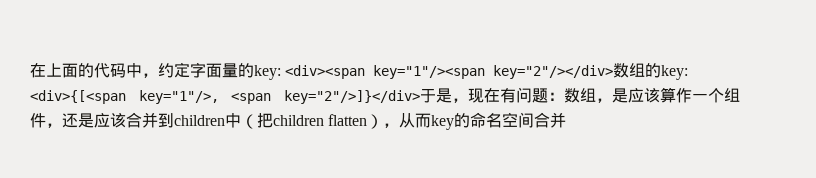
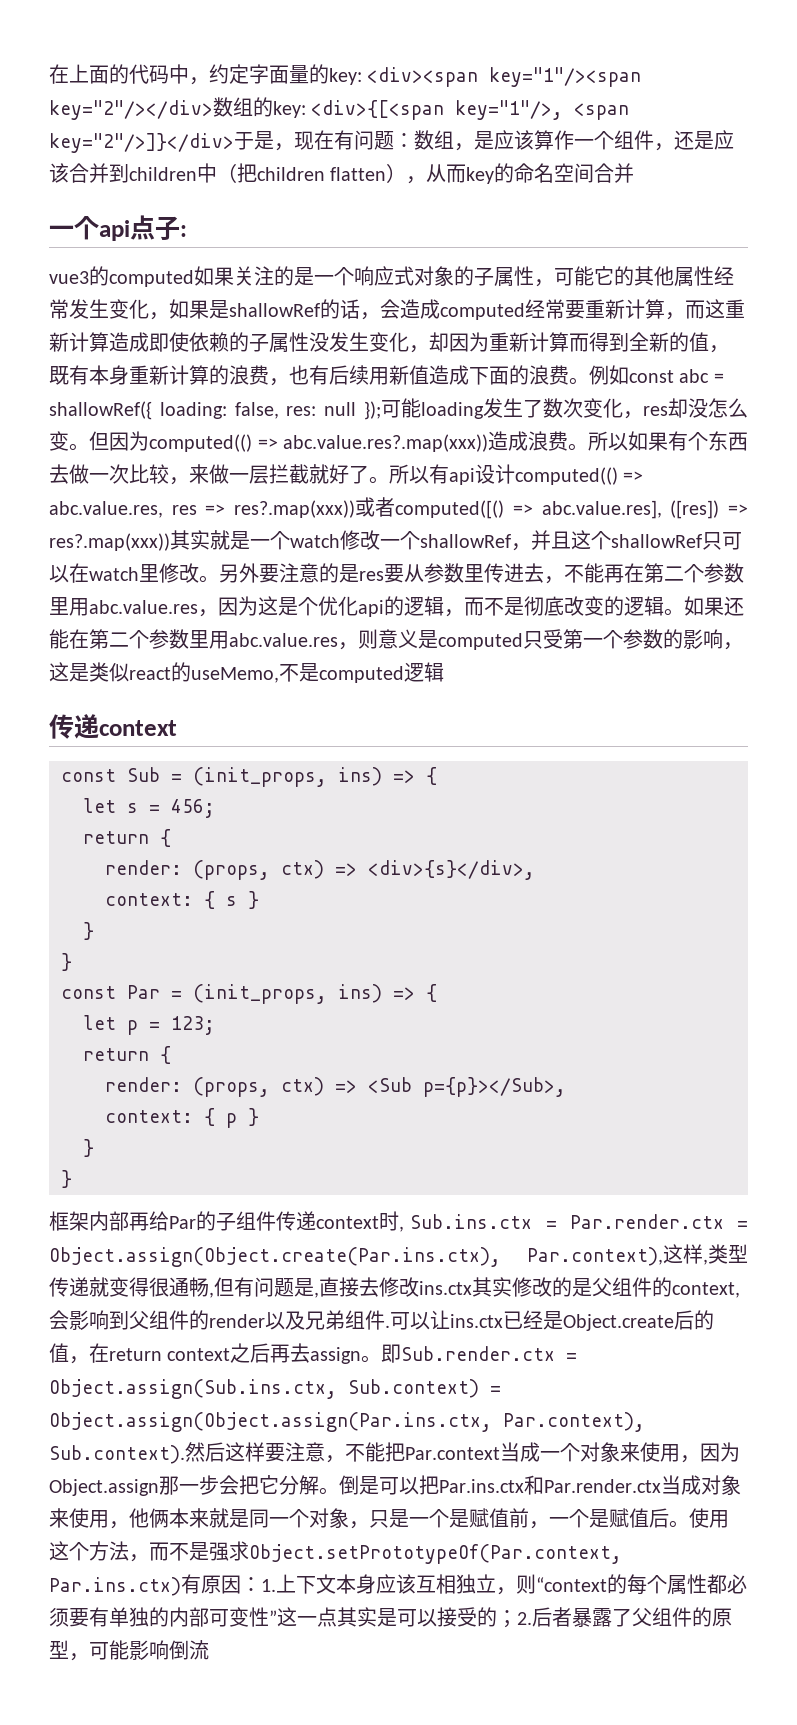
+ 一个api点子:
+ vue3的computed如果关注的是一个响应式对象的子属性，可能它的其他属性经常发生变化，如果是shallowRef的话，会造成computed经常要重新计算，而这重新计算造成即使依赖的子属性没发生变化，却因为重新计算而得到全新的值，既有本身重新计算的浪费，也有后续用新值造成下面的浪费。例如const abc = shallowRef({ loading: false, res: null });可能loading发生了数次变化，res却没怎么变。但因为computed(() => abc.value.res?.map(xxx))造成浪费。所以如果有个东西去做一次比较，来做一层拦截就好了。所以有api设计computed(() => abc.value.res, res => res?.map(xxx))或者computed([() => abc.value.res], ([res]) => res?.map(xxx))其实就是一个watch修改一个shallowRef，并且这个shallowRef只可以在watch里修改。另外要注意的是res要从参数里传进去，不能再在第二个参数里用abc.value.res，因为这是个优化api的逻辑，而不是彻底改变的逻辑。如果还能在第二个参数里用abc.value.res，则意义是computed只受第一个参数的影响，这是类似react的useMemo,不是computed逻辑
+ 传递context
+ const Sub = (init_props, ins) => {
+ let s = 456;
+ return {
+ render: (props, ctx) => <div>{s}</div>,
+ context: { s }
+ }
+ }
+ const Par = (init_props, ins) => {
+ let p = 123;
+ return {
+ render: (props, ctx) => <Sub p={p}></Sub>,
+ context: { p }
+ }
+ }
+ 框架内部再给Par的子组件传递context时, Sub.ins.ctx = Par.render.ctx = Object.assign(Object.create(Par.ins.ctx), Par.context),这样,类型传递就变得很通畅,但有问题是,直接去修改ins.ctx其实修改的是父组件的context,会影响到父组件的render以及兄弟组件.可以让ins.ctx已经是Object.create后的值，在return context之后再去assign。即Sub.render.ctx = Object.assign(Sub.ins.ctx, Sub.context) = Object.assign(Object.assign(Par.ins.ctx, Par.context), Sub.context).然后这样要注意，不能把Par.context当成一个对象来使用，因为Object.assign那一步会把它分解。倒是可以把Par.ins.ctx和Par.render.ctx当成对象来使用，他俩本来就是同一个对象，只是一个是赋值前，一个是赋值后。使用这个方法，而不是强求Object.setPrototypeOf(Par.context, Par.ins.ctx)有原因：1.上下文本身应该互相独立，则“context的每个属性都必须要有单独的内部可变性”这一点其实是可以接受的；2.后者暴露了父组件的原型，可能影响倒流

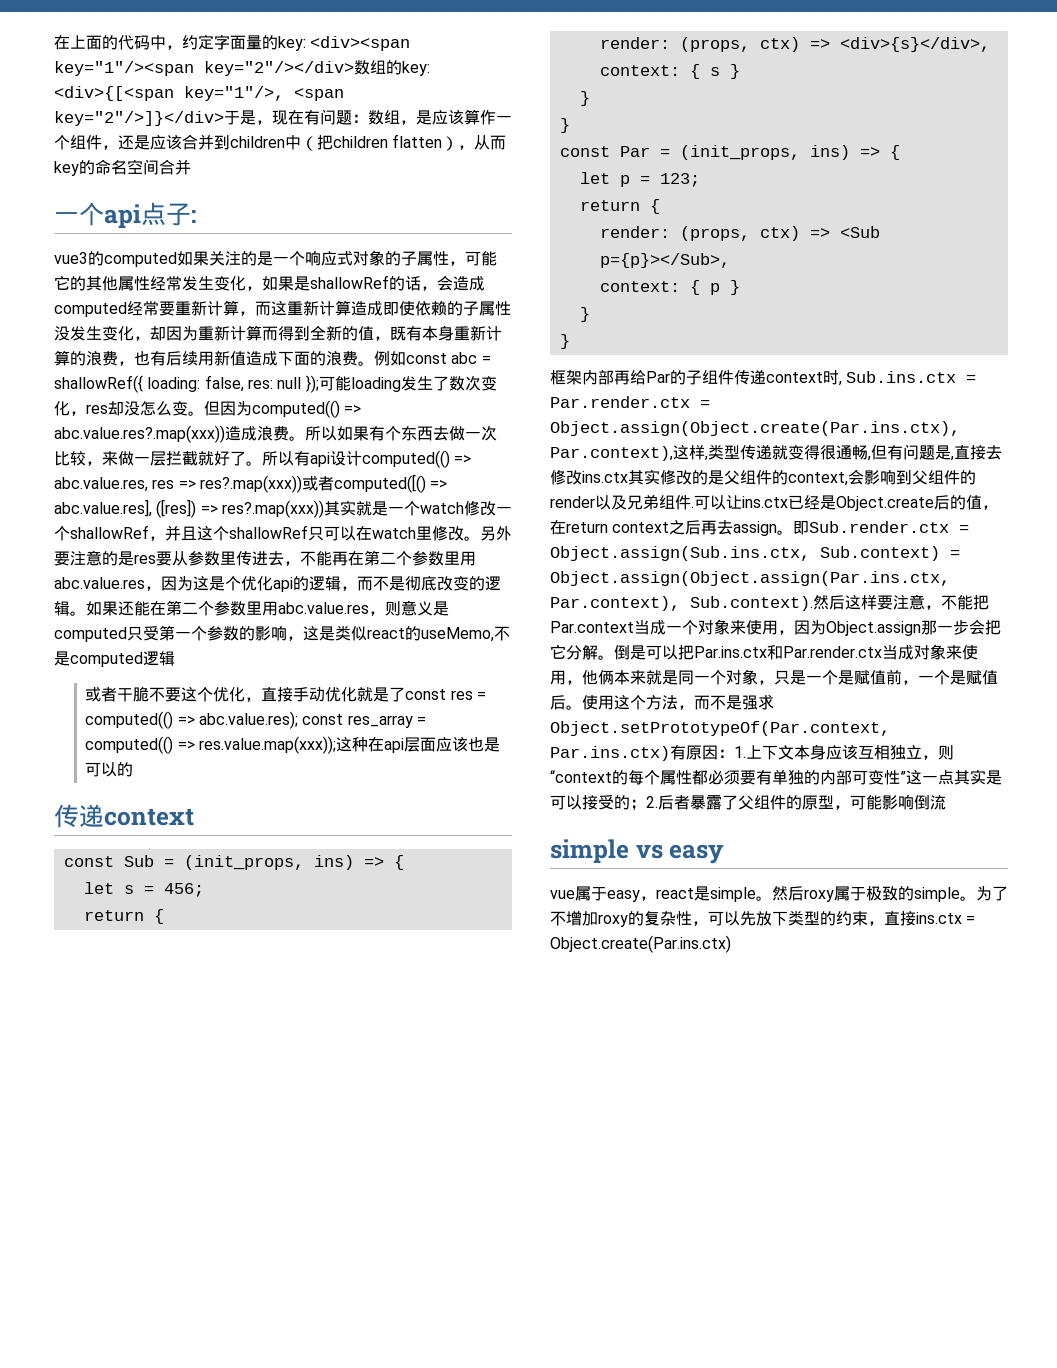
+ 或者干脆不要这个优化，直接手动优化就是了const res = computed(() => abc.value.res); const res_array = computed(() => res.value.map(xxx));这种在api层面应该也是可以的
+ simple vs easy
+ vue属于easy，react是simple。然后roxy属于极致的simple。为了不增加roxy的复杂性，可以先放下类型的约束，直接ins.ctx = Object.create(Par.ins.ctx)

